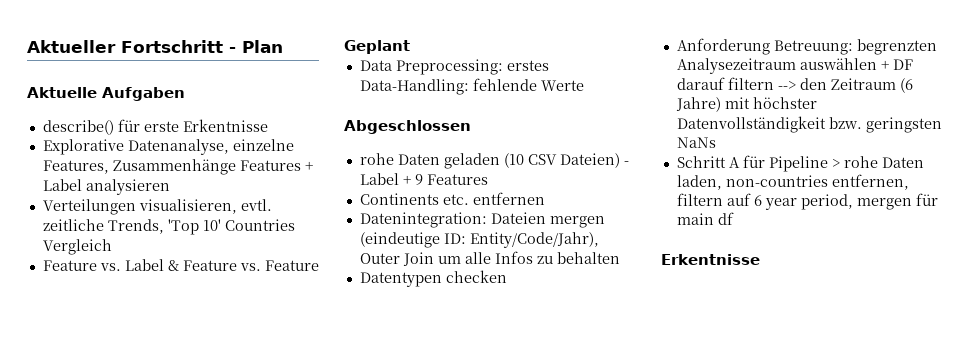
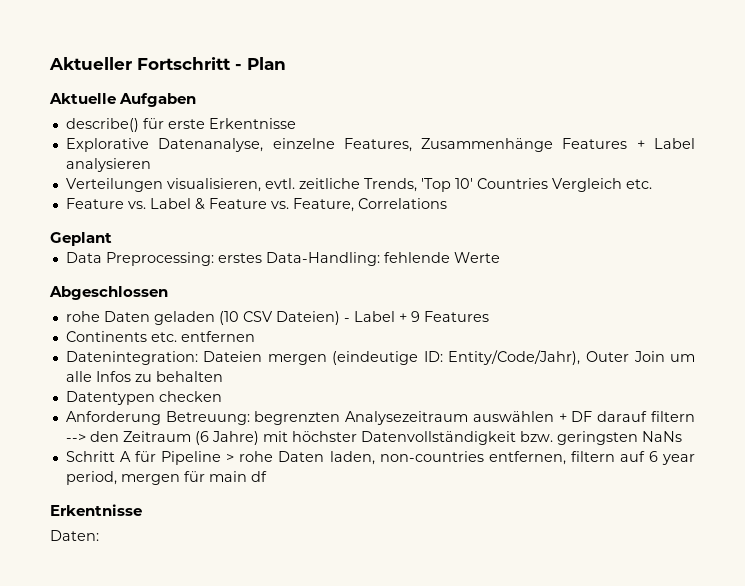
- Verteilungen visualisieren, evtl. zeitliche Trends, 'Top 10' Countries Vergleich
+ Verteilungen visualisieren, evtl. zeitliche Trends, 'Top 10' Countries Vergleich etc.
- Feature vs. Label & Feature vs. Feature
+ Feature vs. Label & Feature vs. Feature, Correlations
+ Daten:

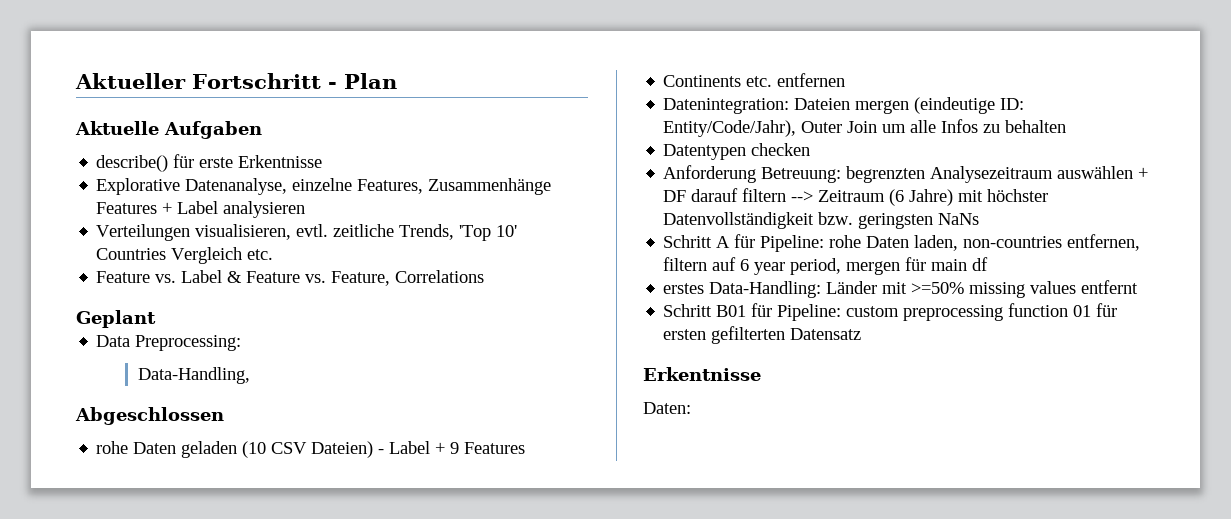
- Data Preprocessing: erstes Data-Handling: fehlende Werte
+ Data Preprocessing:
+ Data-Handling,
- Anforderung Betreuung: begrenzten Analysezeitraum auswählen + DF darauf filtern --> den Zeitraum (6 Jahre) mit höchster Datenvollständigkeit bzw. geringsten NaNs
+ Anforderung Betreuung: begrenzten Analysezeitraum auswählen + DF darauf filtern --> Zeitraum (6 Jahre) mit höchster Datenvollständigkeit bzw. geringsten NaNs
- Schritt A für Pipeline > rohe Daten laden, non-countries entfernen, filtern auf 6 year period, mergen für main df
+ Schritt A für Pipeline: rohe Daten laden, non-countries entfernen, filtern auf 6 year period, mergen für main df
+ erstes Data-Handling: Länder mit >=50% missing values entfernt
+ Schritt B01 für Pipeline: custom preprocessing function 01 für ersten gefilterten Datensatz

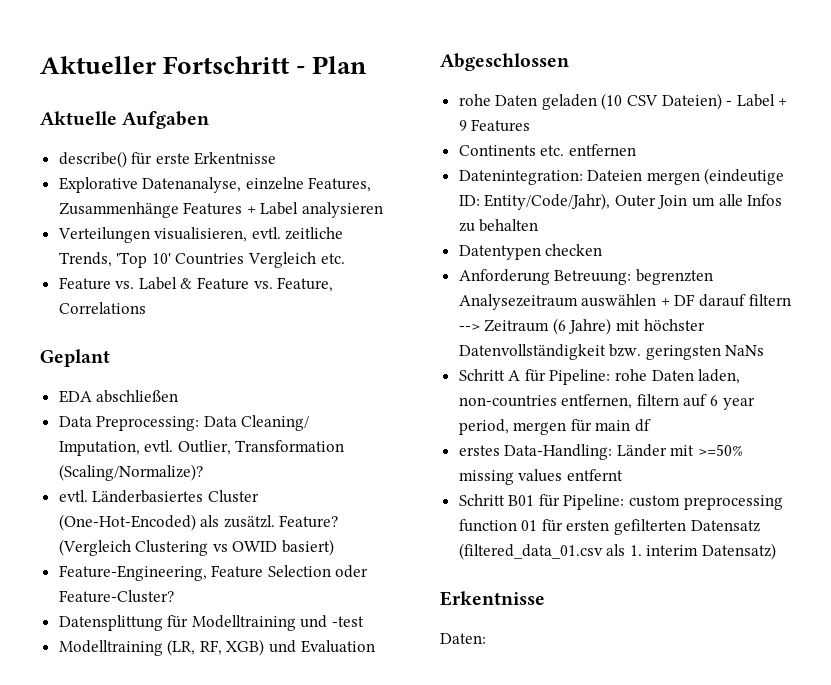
+ EDA abschließen
- Data Preprocessing:
- Data-Handling,
+ Data Preprocessing: Data Cleaning/ Imputation, evtl. Outlier, Transformation (Scaling/Normalize)?
+ evtl. Länderbasiertes Cluster (One-Hot-Encoded) als zusätzl. Feature? (Vergleich Clustering vs OWID basiert)
+ Feature-Engineering, Feature Selection oder Feature-Cluster?
+ Datensplittung für Modelltraining und -test
+ Modelltraining (LR, RF, XGB) und Evaluation
- Schritt B01 für Pipeline: custom preprocessing function 01 für ersten gefilterten Datensatz
+ Schritt B01 für Pipeline: custom preprocessing function 01 für ersten gefilterten Datensatz (filtered_data_01.csv als 1. interim Datensatz)

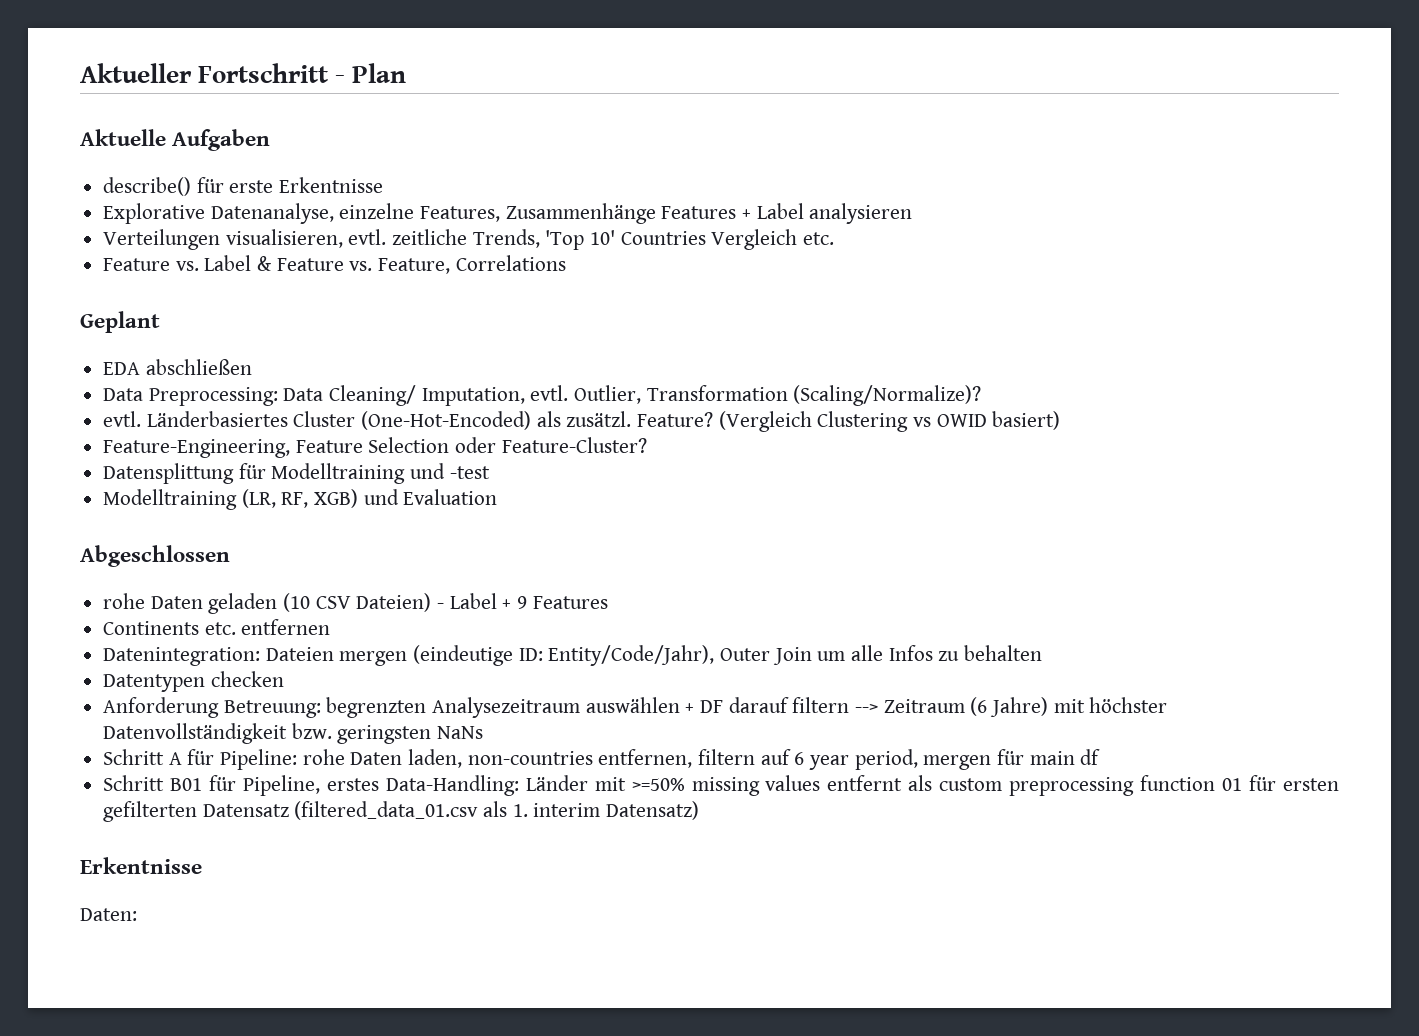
- erstes Data-Handling: Länder mit >=50% missing values entfernt
- Schritt B01 für Pipeline: custom preprocessing function 01 für ersten gefilterten Datensatz (filtered_data_01.csv als 1. interim Datensatz)
+ Schritt B01 für Pipeline, erstes Data-Handling: Länder mit >=50% missing values entfernt als custom preprocessing function 01 für ersten gefilterten Datensatz (filtered_data_01.csv als 1. interim Datensatz)

